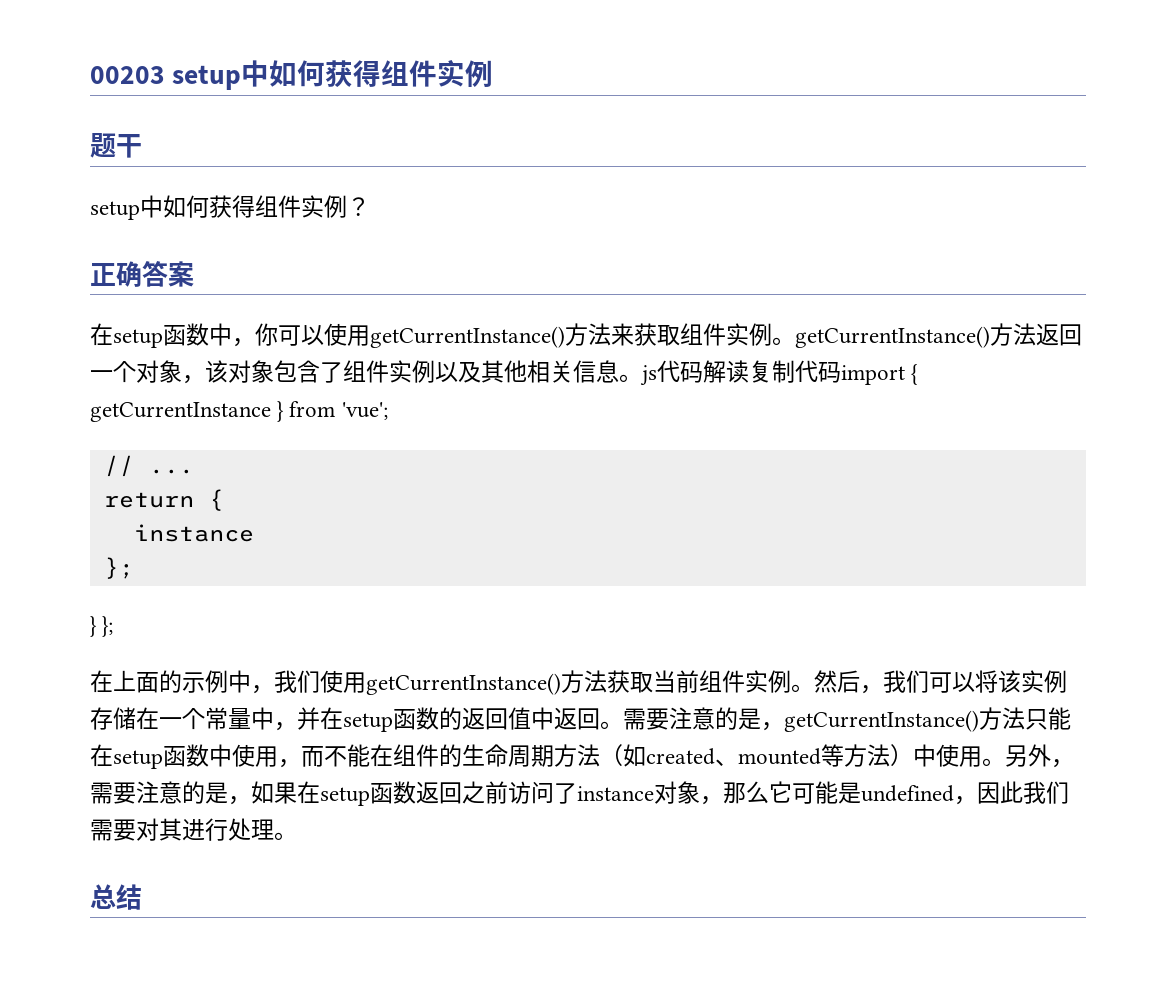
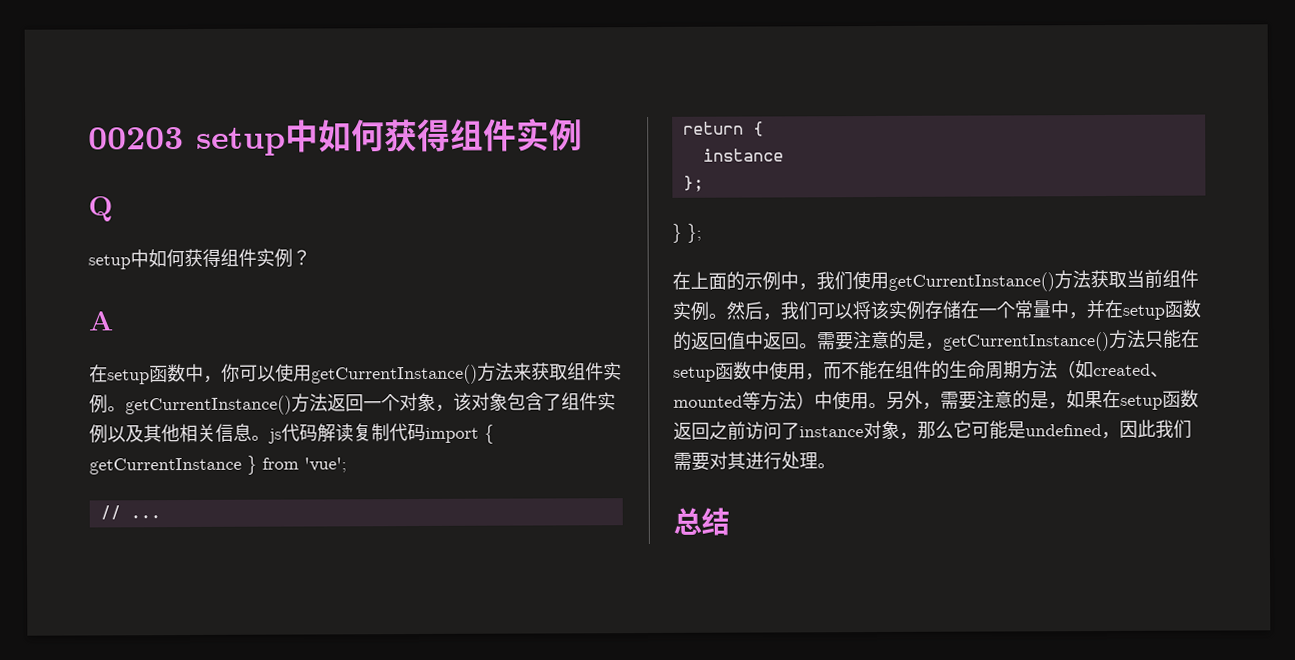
- 题干
+ Q
- 正确答案
+ A

